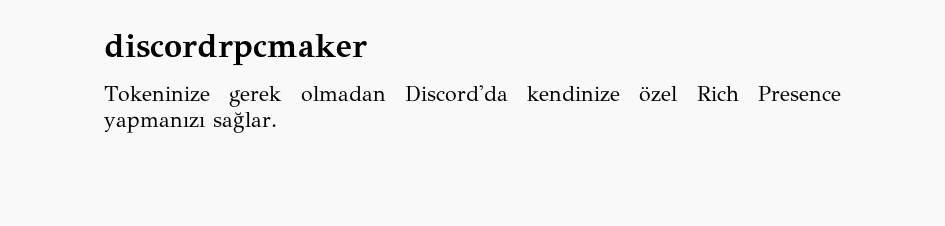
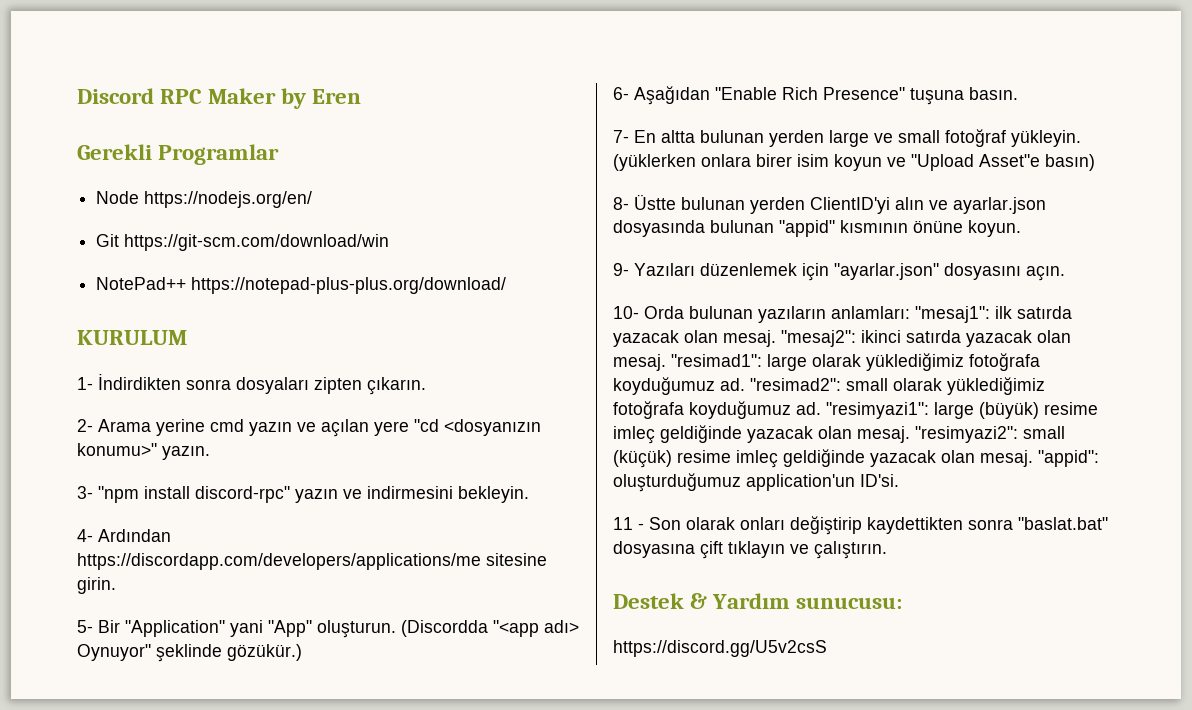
- discordrpcmaker
- Tokeninize gerek olmadan Discord'da kendinize özel Rich Presence yapmanızı sağlar.
+ Discord RPC Maker by Eren
+ Gerekli Programlar
+ Node https://nodejs.org/en/
+ Git https://git-scm.com/download/win
+ NotePad++ https://notepad-plus-plus.org/download/
+ KURULUM
+ 1- İndirdikten sonra dosyaları zipten çıkarın.
+ 2- Arama yerine cmd yazın ve açılan yere "cd <dosyanızın konumu>" yazın.
+ 3- "npm install discord-rpc" yazın ve indirmesini bekleyin.
+ 4- Ardından https://discordapp.com/developers/applications/me sitesine girin.
+ 5- Bir "Application" yani "App" oluşturun. (Discordda "<app adı> Oynuyor" şeklinde gözükür.)
+ 6- Aşağıdan "Enable Rich Presence" tuşuna basın.
+ 7- En altta bulunan yerden large ve small fotoğraf yükleyin. (yüklerken onlara birer isim koyun ve "Upload Asset"e basın)
+ 8- Üstte bulunan yerden ClientID'yi alın ve ayarlar.json dosyasında bulunan "appid" kısmının önüne koyun.
+ 9- Yazıları düzenlemek için "ayarlar.json" dosyasını açın.
+ 10- Orda bulunan yazıların anlamları: "mesaj1": ilk satırda yazacak olan mesaj. "mesaj2": ikinci satırda yazacak olan mesaj. "resimad1": large olarak yüklediğimiz fotoğrafa koyduğumuz ad. "resimad2": small olarak yüklediğimiz fotoğrafa koyduğumuz ad. "resimyazi1": large (büyük) resime imleç geldiğinde yazacak olan mesaj. "resimyazi2": small (küçük) resime imleç geldiğinde yazacak olan mesaj. "appid": oluşturduğumuz application'un ID'si.
+ 11 - Son olarak onları değiştirip kaydettikten sonra "baslat.bat" dosyasına çift tıklayın ve çalıştırın.
+ Destek & Yardım sunucusu:
+ https://discord.gg/U5v2csS

